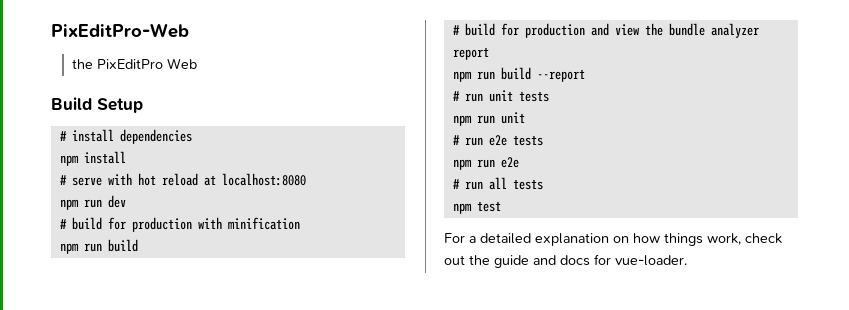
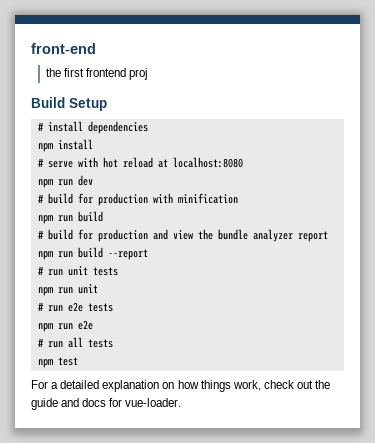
- PixEditPro-Web
- the PixEditPro Web
+ front-end
+ the first frontend proj

